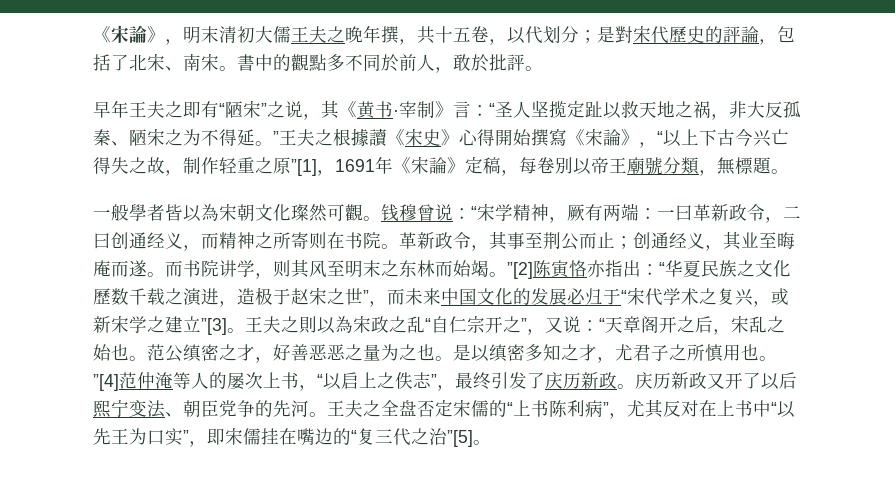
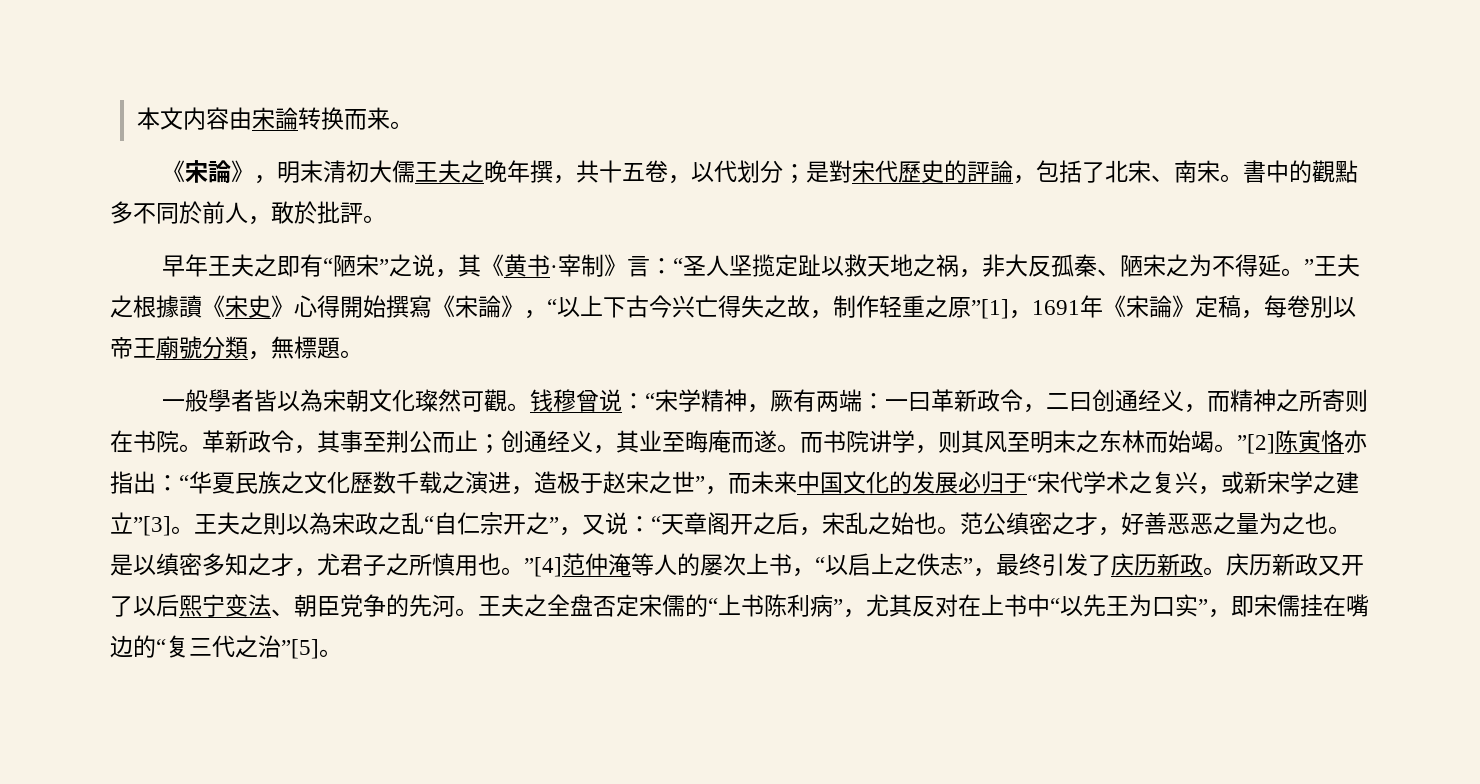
+ 本文内容由宋論转换而来。

